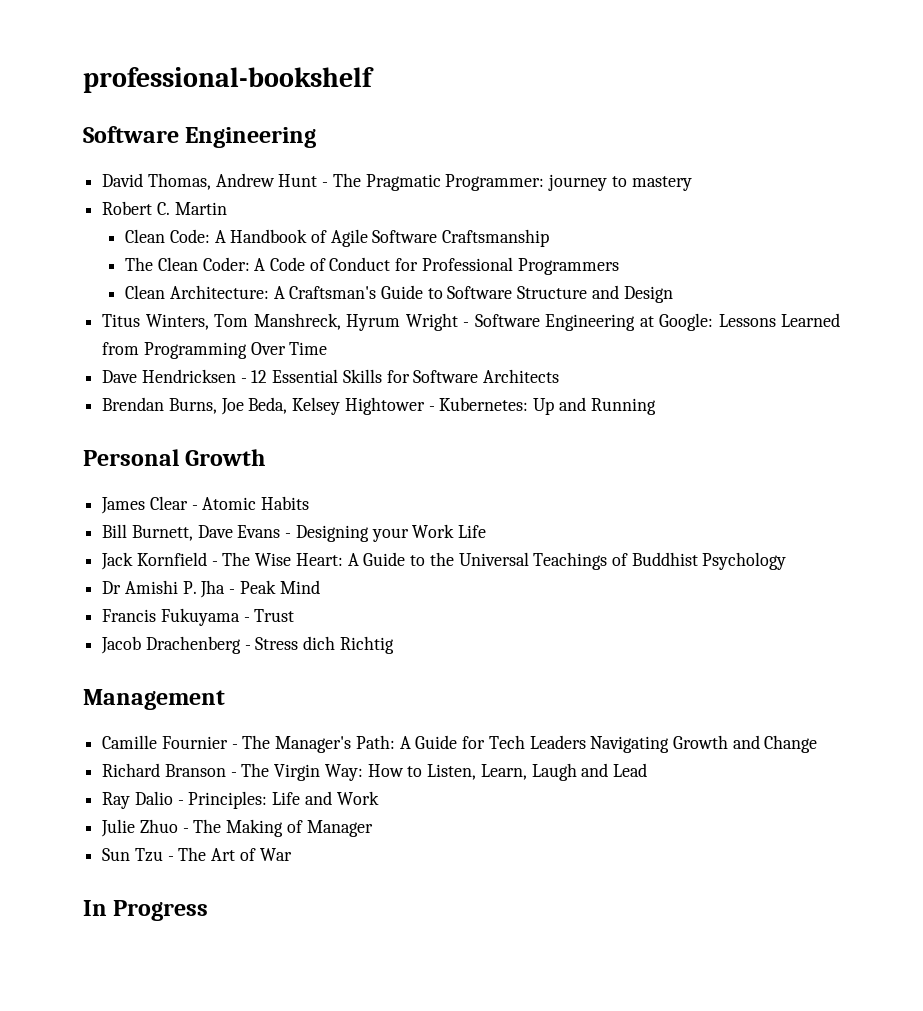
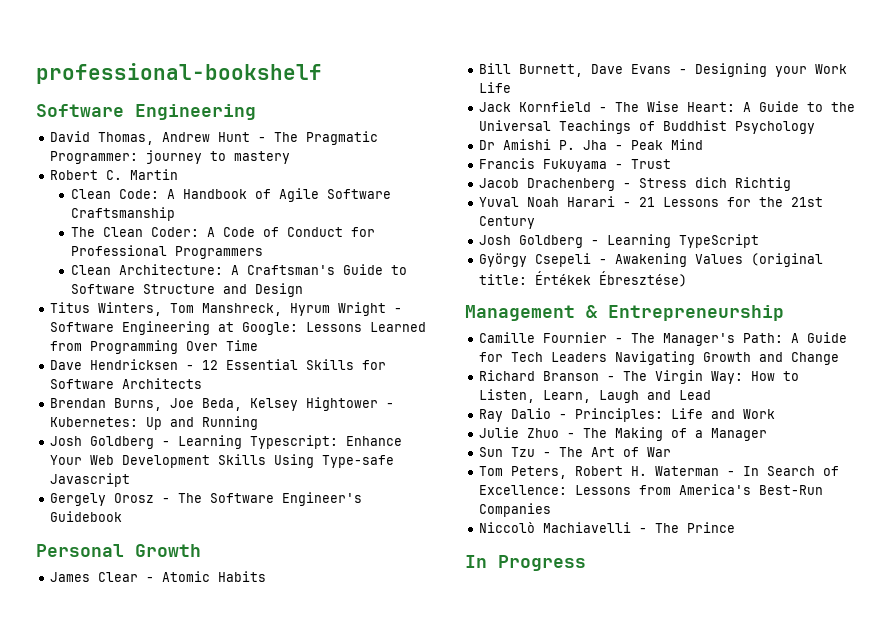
+ Josh Goldberg - Learning Typescript: Enhance Your Web Development Skills Using Type-safe Javascript
+ Gergely Orosz - The Software Engineer's Guidebook
+ Yuval Noah Harari - 21 Lessons for the 21st Century
+ Josh Goldberg - Learning TypeScript
+ György Csepeli - Awakening Values (original title: Értékek Ébresztése)
- Management
+ Management & Entrepreneurship
- Julie Zhuo - The Making of Manager
+ Julie Zhuo - The Making of a Manager
+ Tom Peters, Robert H. Waterman - In Search of Excellence: Lessons from America's Best-Run Companies
+ Niccolò Machiavelli - The Prince

